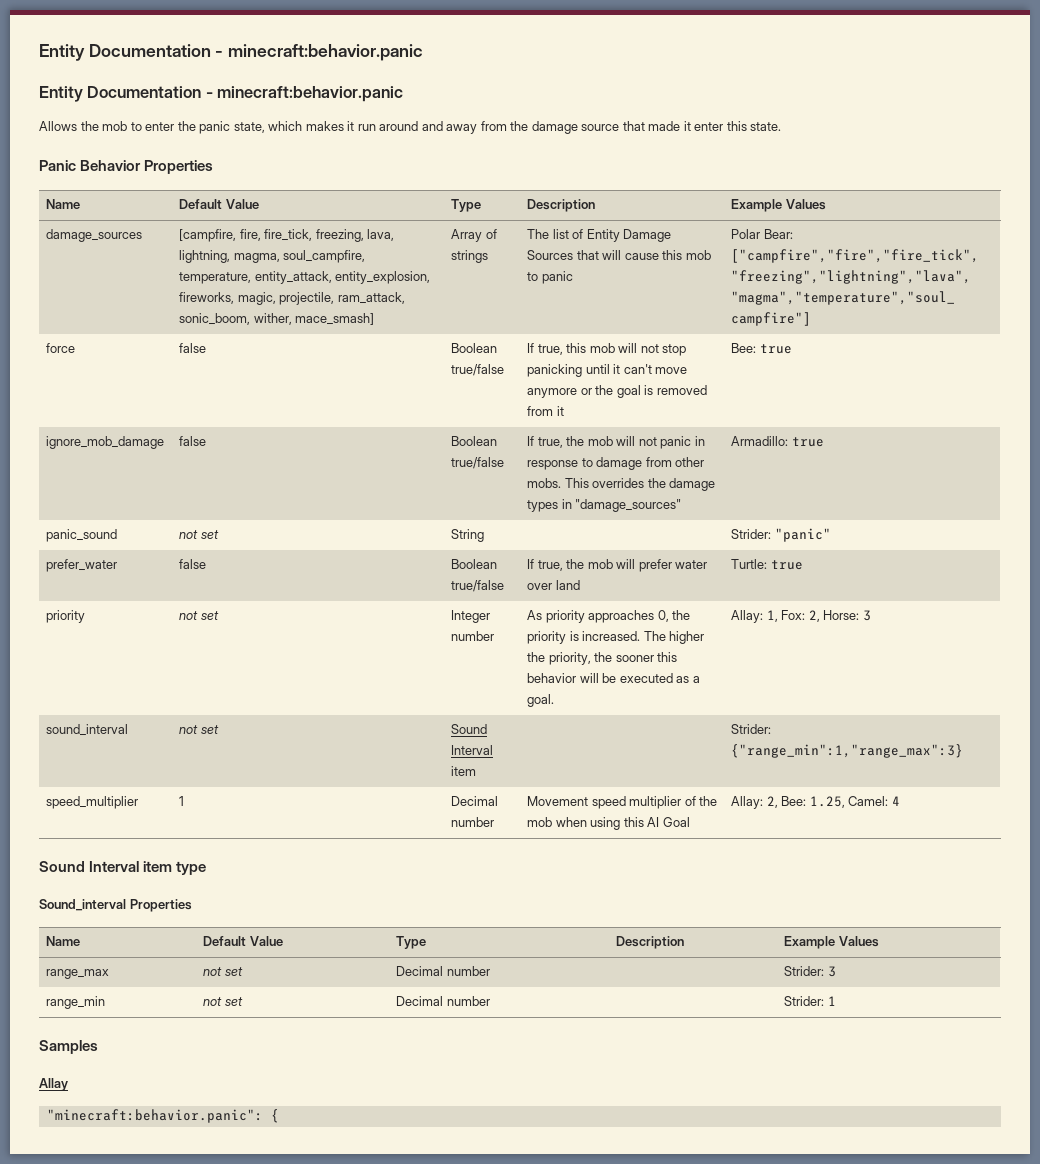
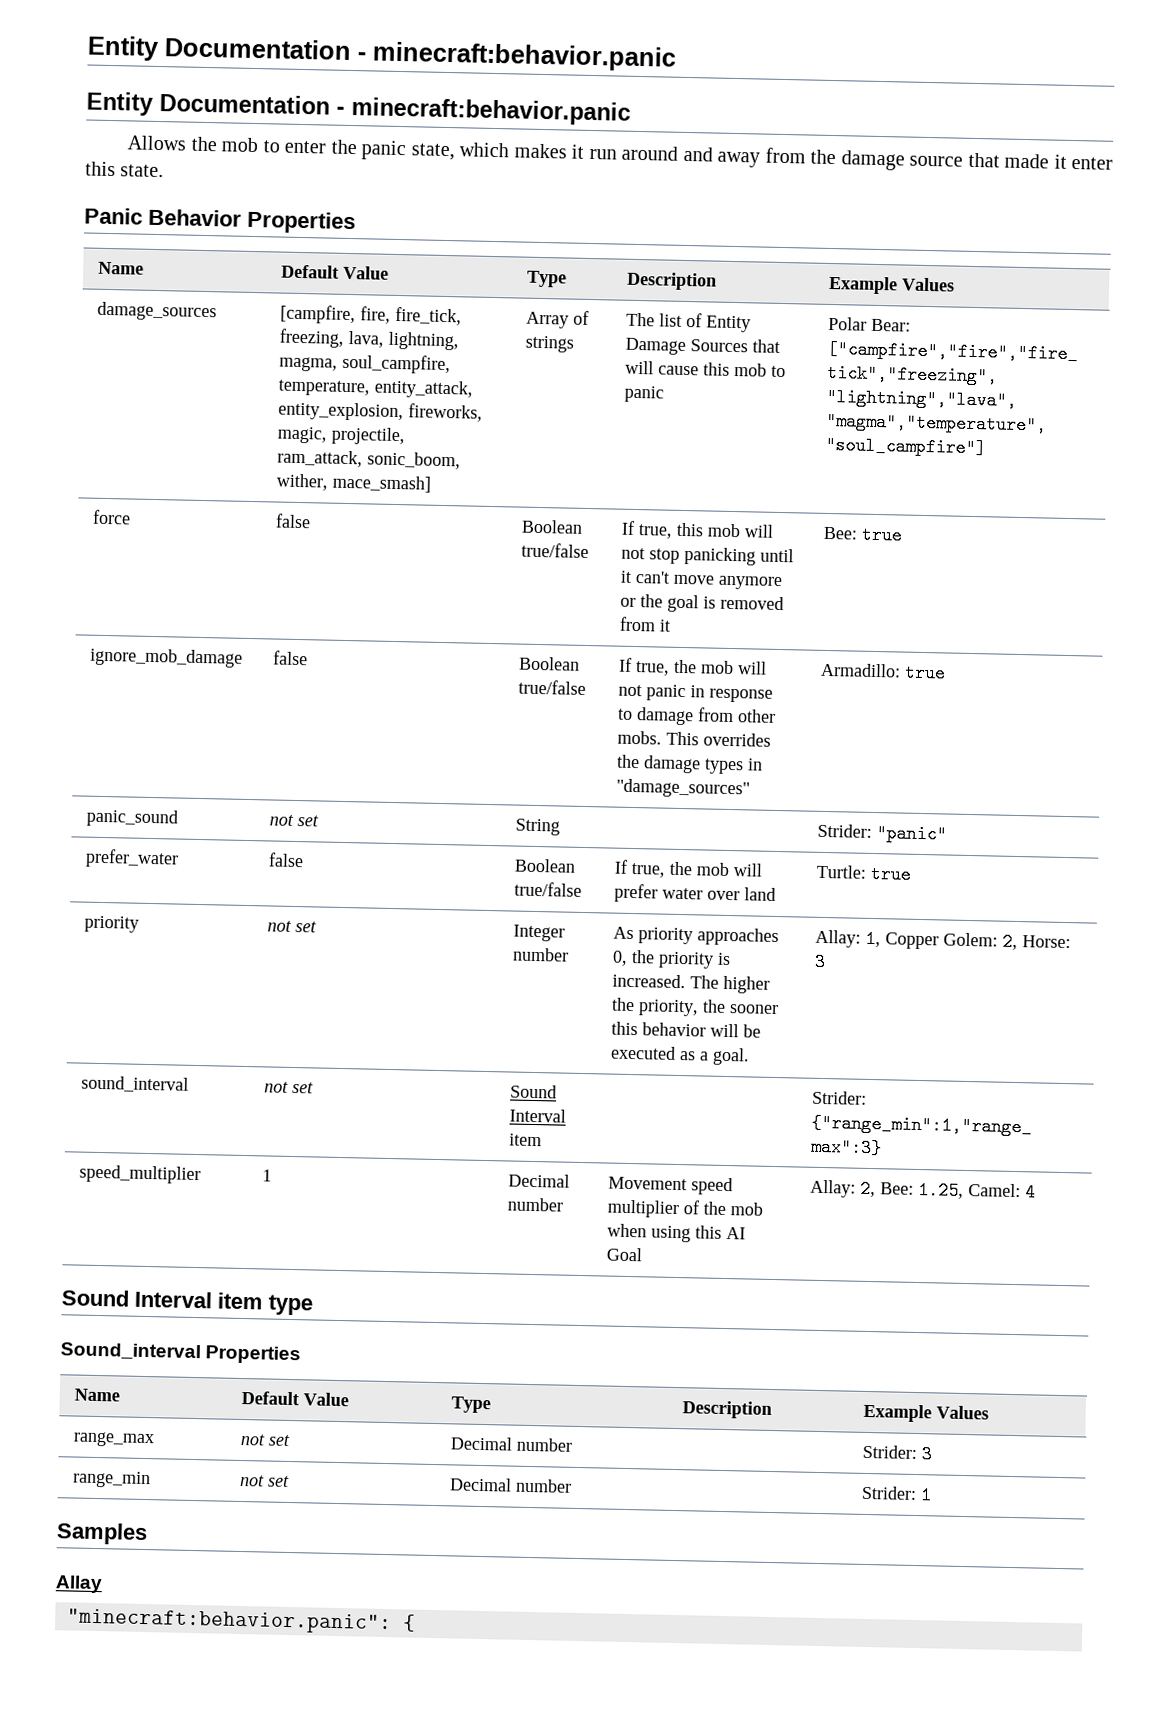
- priority | not set | Integer number | As priority approaches 0, the priority is increased. The higher the priority, the sooner this behavior will be executed as a goal. | Allay: 1, Fox: 2, Horse: 3
+ priority | not set | Integer number | As priority approaches 0, the priority is increased. The higher the priority, the sooner this behavior will be executed as a goal. | Allay: 1, Copper Golem: 2, Horse: 3

